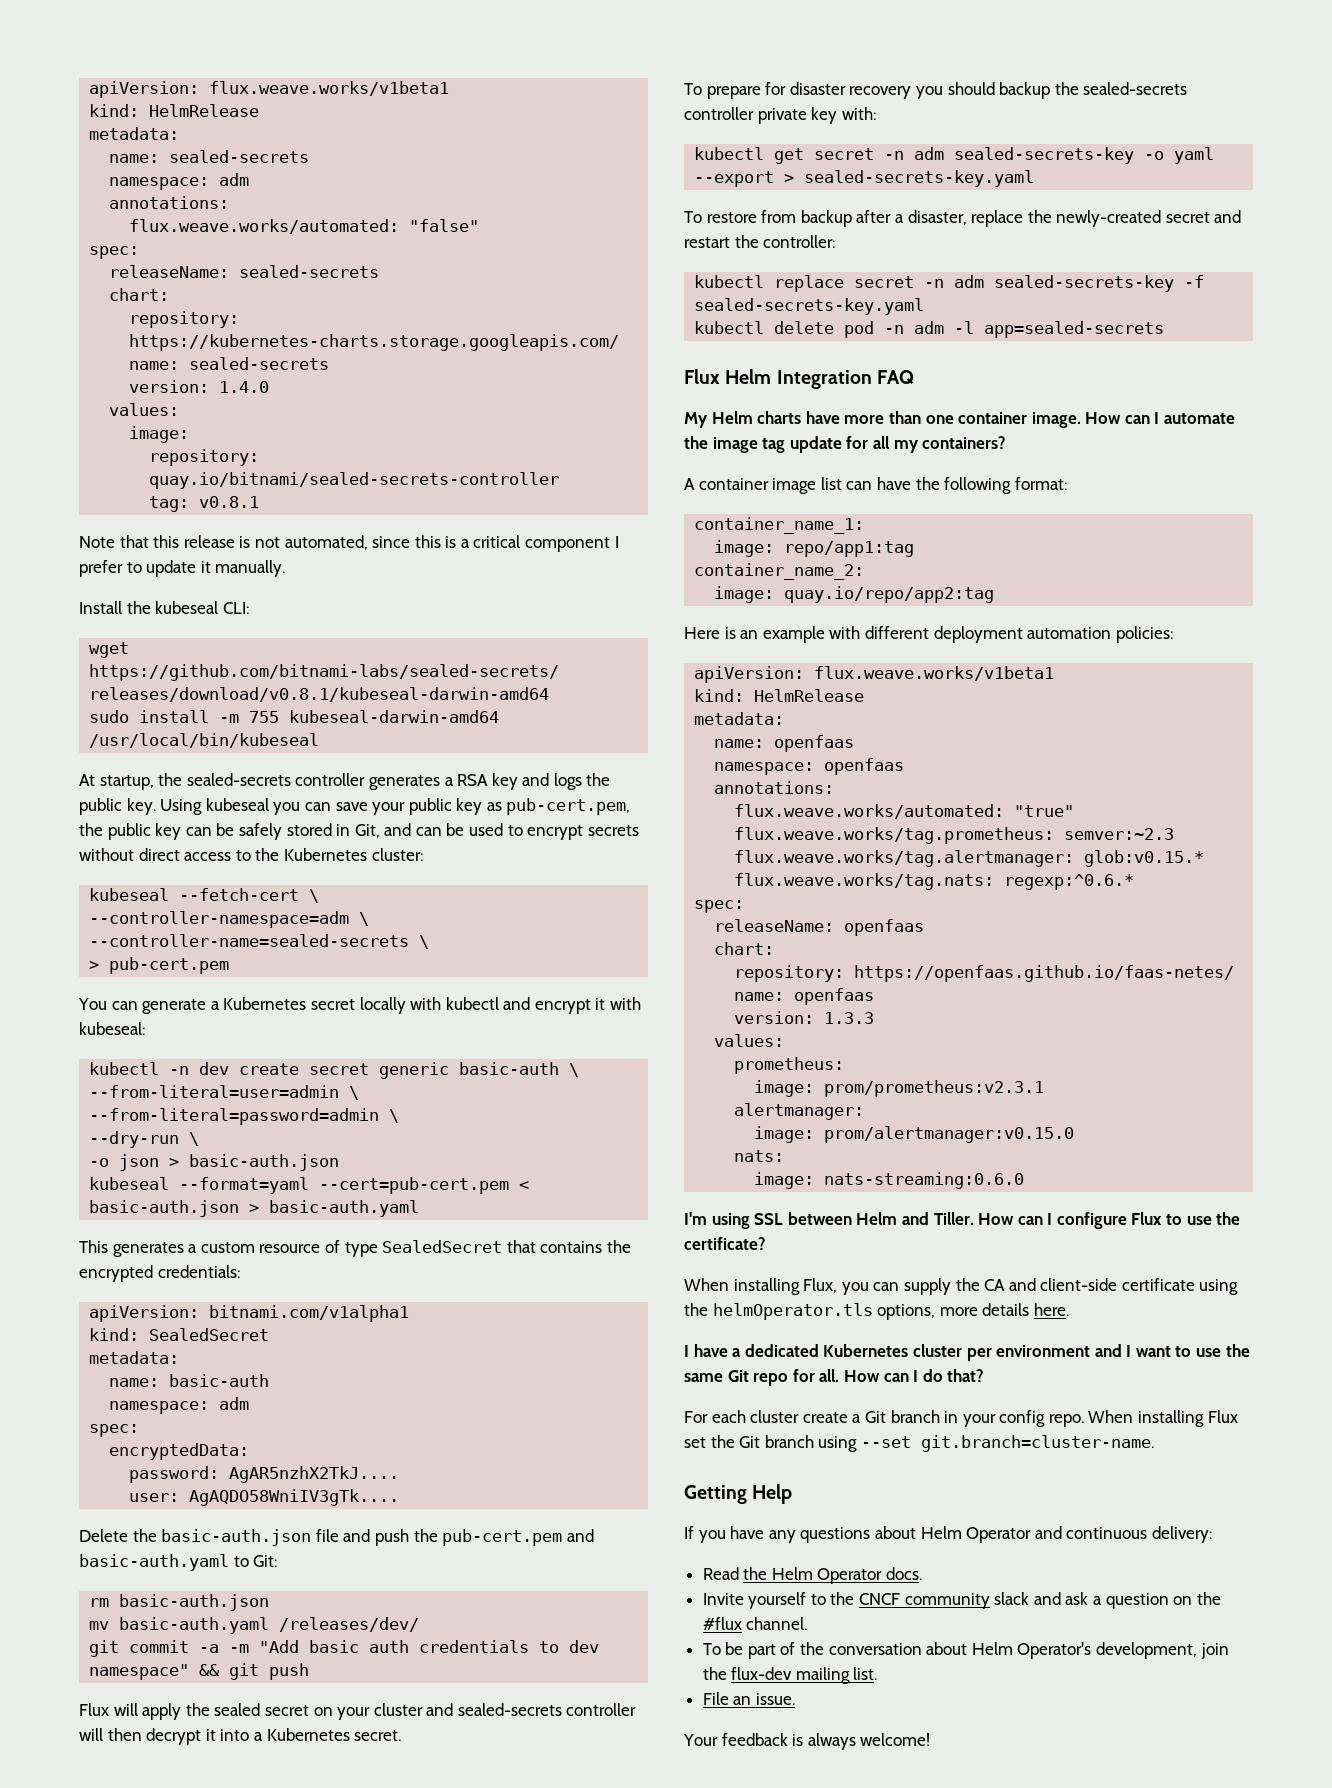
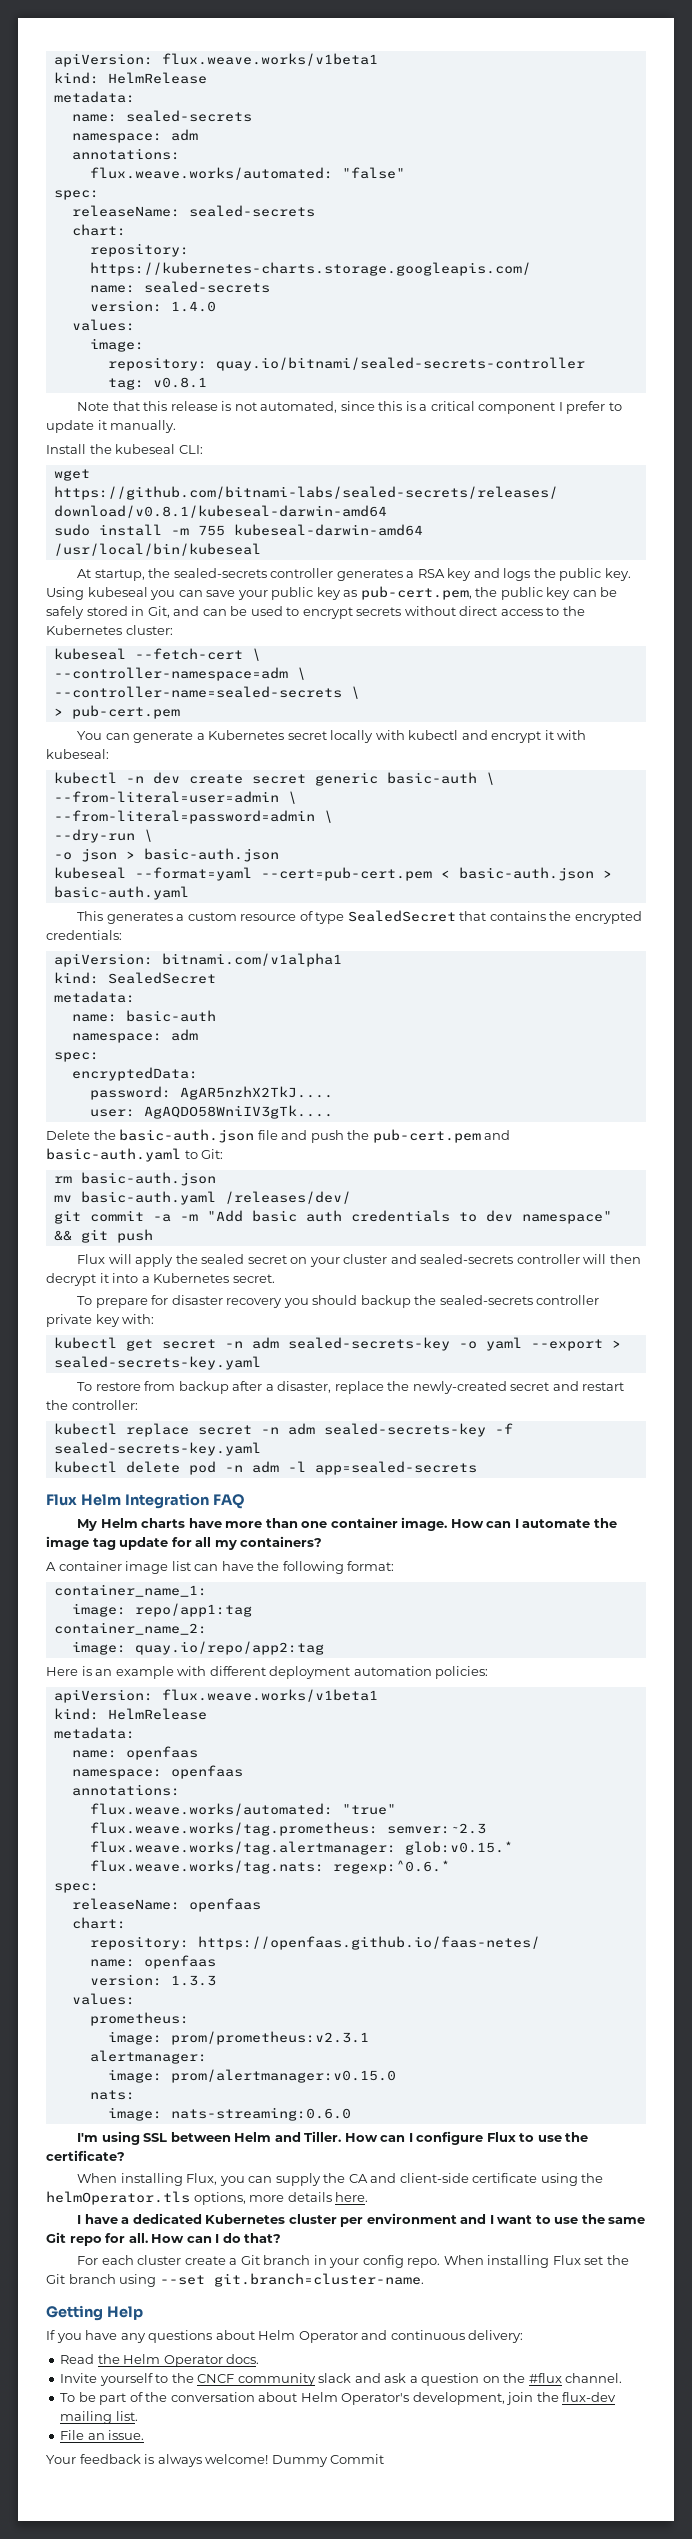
+ Dummy Commit

